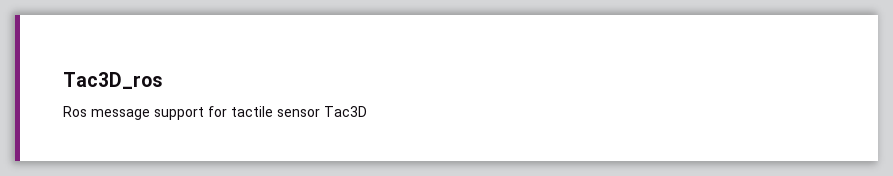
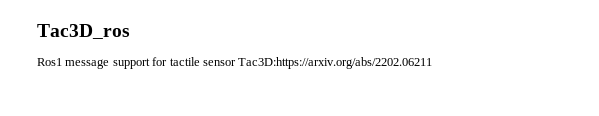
- Ros message support for tactile sensor Tac3D
+ Ros1 message support for tactile sensor Tac3D:https://arxiv.org/abs/2202.06211

